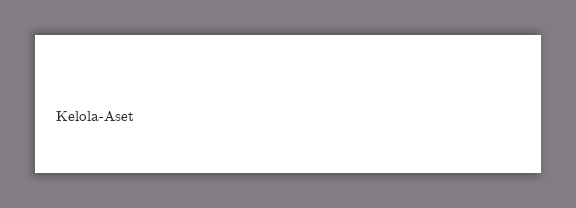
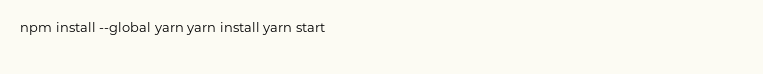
- Kelola-Aset
+ npm install --global yarn yarn install yarn start

